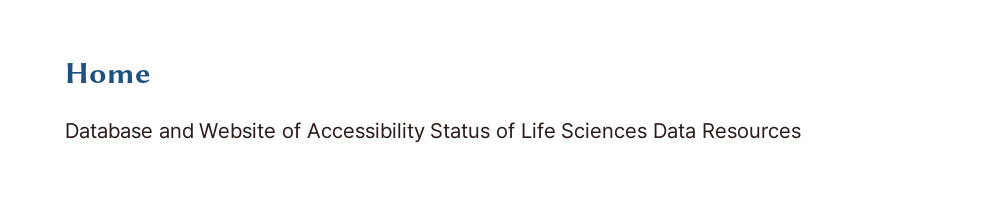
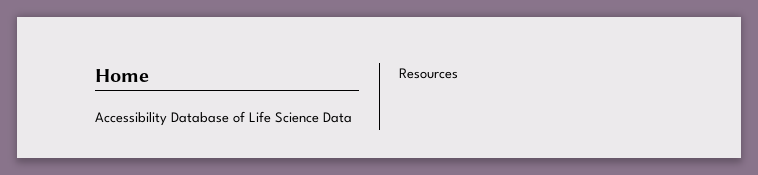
- Database and Website of Accessibility Status of Life Sciences Data Resources
+ Accessibility Database of Life Science Data Resources

